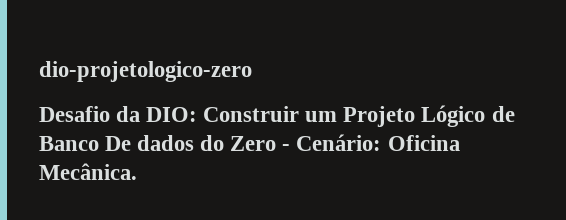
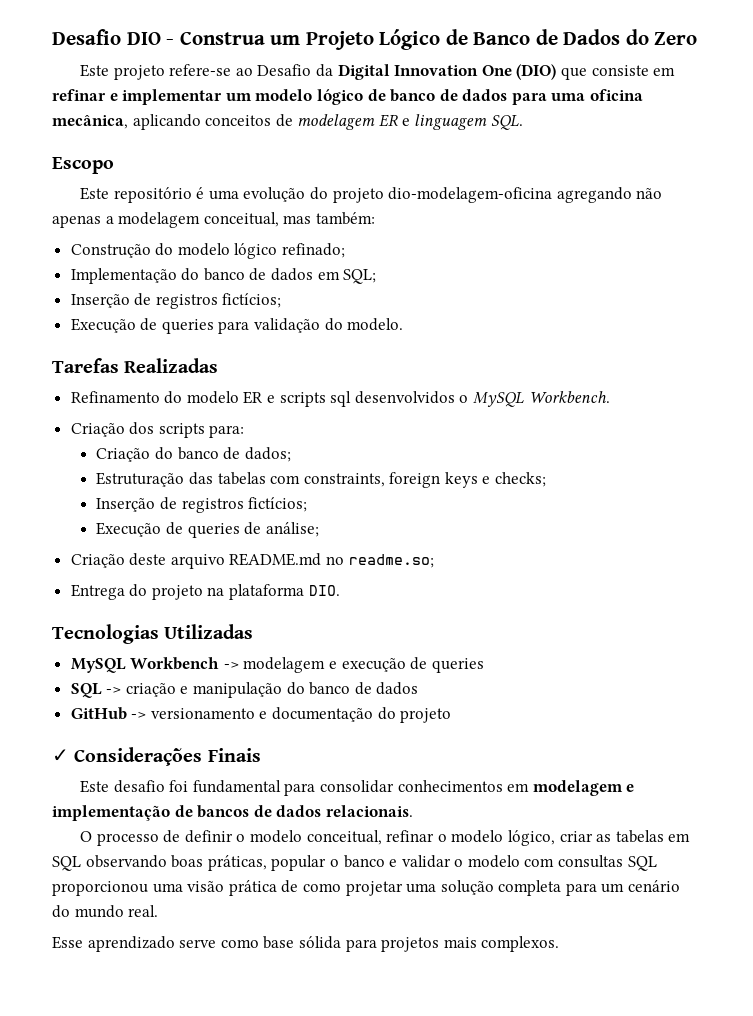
- dio-projetologico-zero
- Desafio da DIO: Construir um Projeto Lógico de Banco De dados do Zero - Cenário: Oficina Mecânica.
+ Desafio DIO - Construa um Projeto Lógico de Banco de Dados do Zero
+ Este projeto refere-se ao Desafio da Digital Innovation One (DIO) que consiste em refinar e implementar um modelo lógico de banco de dados para uma oficina mecânica, aplicando conceitos de modelagem ER e linguagem SQL.
+ Escopo
+ Este repositório é uma evolução do projeto dio-modelagem-oficina agregando não apenas a modelagem conceitual, mas também:
+ Construção do modelo lógico refinado;
+ Implementação do banco de dados em SQL;
+ Inserção de registros fictícios;
+ Execução de queries para validação do modelo.
+ Tarefas Realizadas
+ Refinamento do modelo ER e scripts sql desenvolvidos o MySQL Workbench.
+ Criação dos scripts para:
+ Criação do banco de dados;
+ Estruturação das tabelas com constraints, foreign keys e checks;
+ Inserção de registros fictícios;
+ Execução de queries de análise;
+ Criação deste arquivo README.md no readme.so;
+ Entrega do projeto na plataforma DIO.
+ Tecnologias Utilizadas
+ MySQL Workbench -> modelagem e execução de queries
+ SQL -> criação e manipulação do banco de dados
+ GitHub -> versionamento e documentação do projeto
+ ✓ Considerações Finais
+ Este desafio foi fundamental para consolidar conhecimentos em modelagem e implementação de bancos de dados relacionais.
+ O processo de definir o modelo conceitual, refinar o modelo lógico, criar as tabelas em SQL observando boas práticas, popular o banco e validar o modelo com consultas SQL proporcionou uma visão prática de como projetar uma solução completa para um cenário do mundo real.
+ Esse aprendizado serve como base sólida para projetos mais complexos.

